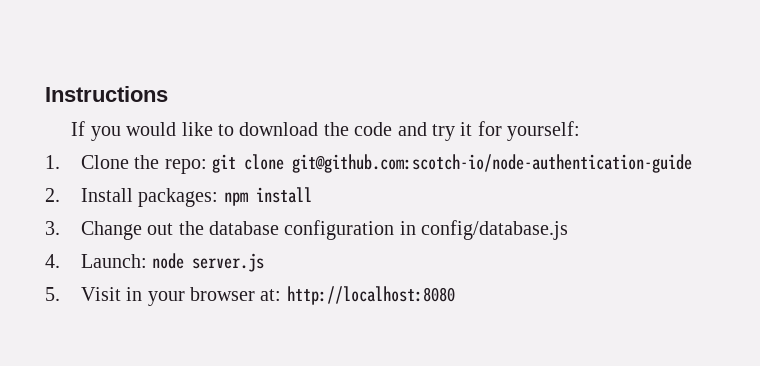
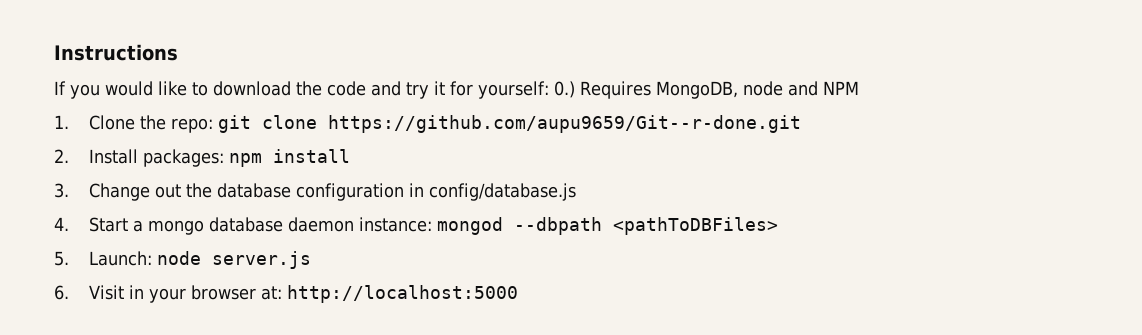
- If you would like to download the code and try it for yourself:
+ If you would like to download the code and try it for yourself: 0.) Requires MongoDB, node and NPM
- 1. Clone the repo: git clone git@github.com:scotch-io/node-authentication-guide
+ 1. Clone the repo: git clone https://github.com/aupu9659/Git--r-done.git
- 4. Launch: node server.js
+ 4. Start a mongo database daemon instance: mongod --dbpath <pathToDBFiles>
+ 5. Launch: node server.js
- 5. Visit in your browser at: http://localhost:8080
+ 6. Visit in your browser at: http://localhost:5000

